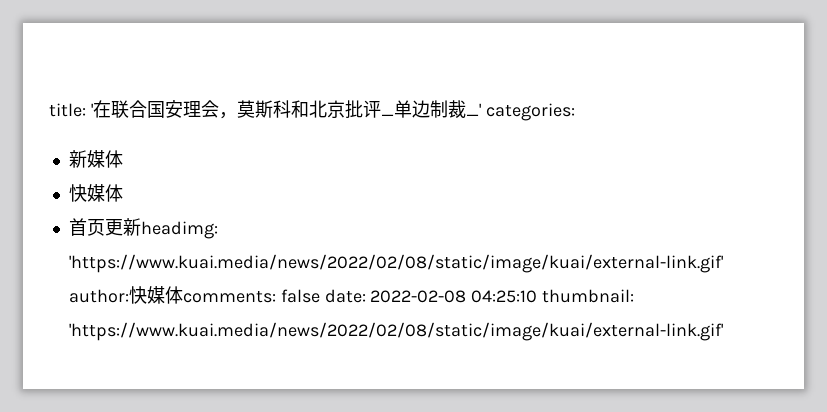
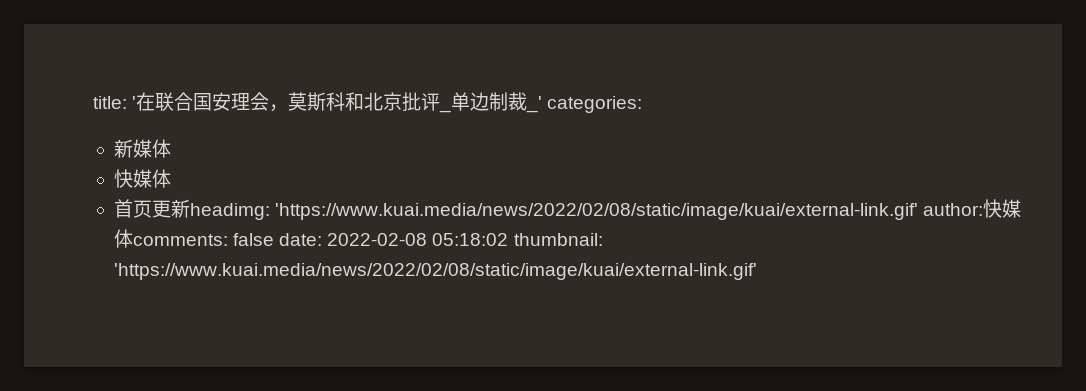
- 首页更新headimg: 'https://www.kuai.media/news/2022/02/08/static/image/kuai/external-link.gif' author:快媒体comments: false date: 2022-02-08 04:25:10 thumbnail: 'https://www.kuai.media/news/2022/02/08/static/image/kuai/external-link.gif'
+ 首页更新headimg: 'https://www.kuai.media/news/2022/02/08/static/image/kuai/external-link.gif' author:快媒体comments: false date: 2022-02-08 05:18:02 thumbnail: 'https://www.kuai.media/news/2022/02/08/static/image/kuai/external-link.gif'

